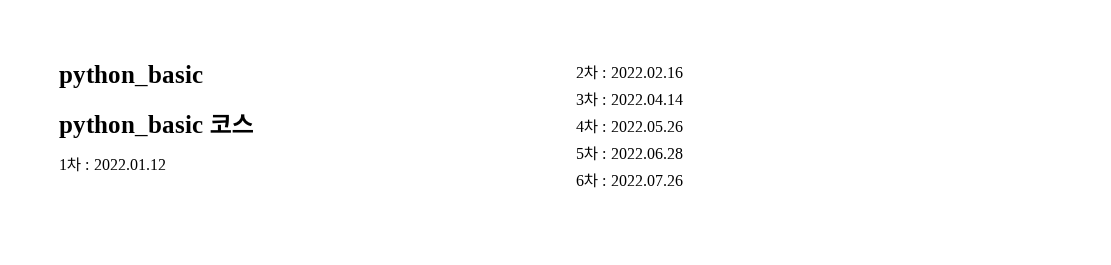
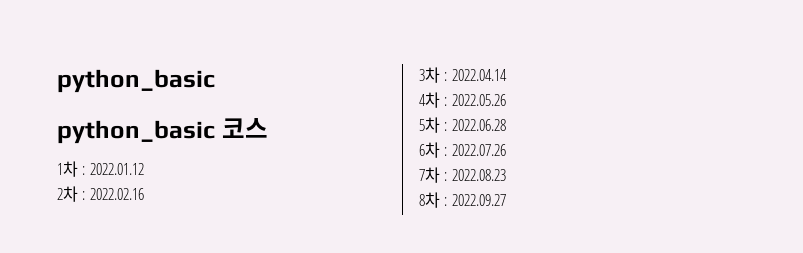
+ 7차 : 2022.08.23
+ 8차 : 2022.09.27

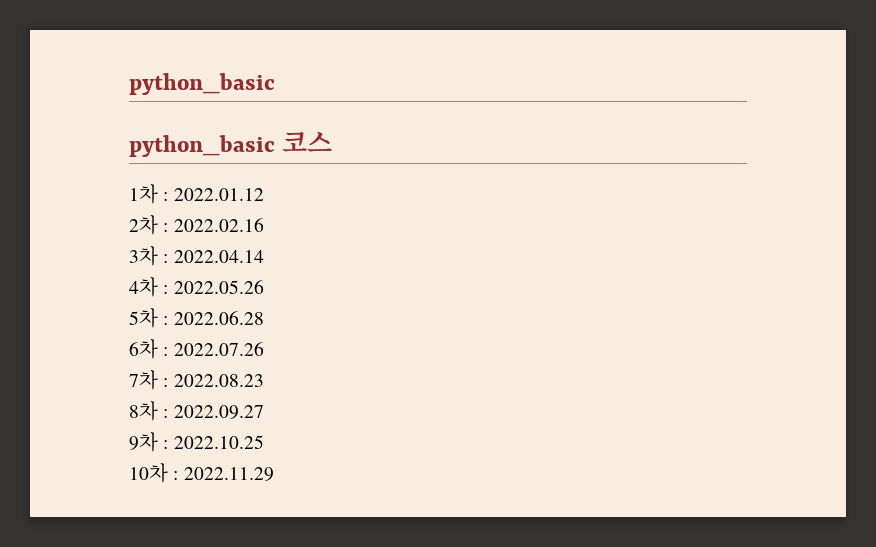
+ 9차 : 2022.10.25
+ 10차 : 2022.11.29

